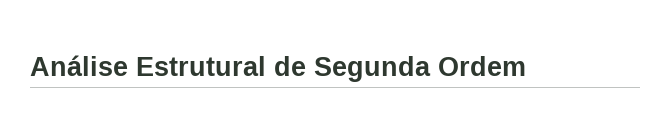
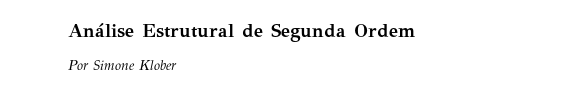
+ Por Simone Klober

